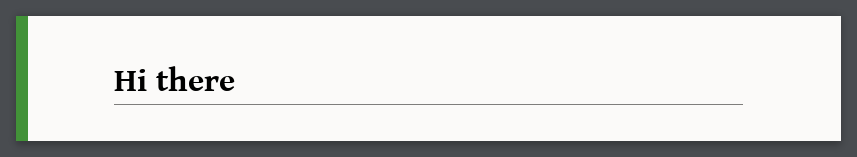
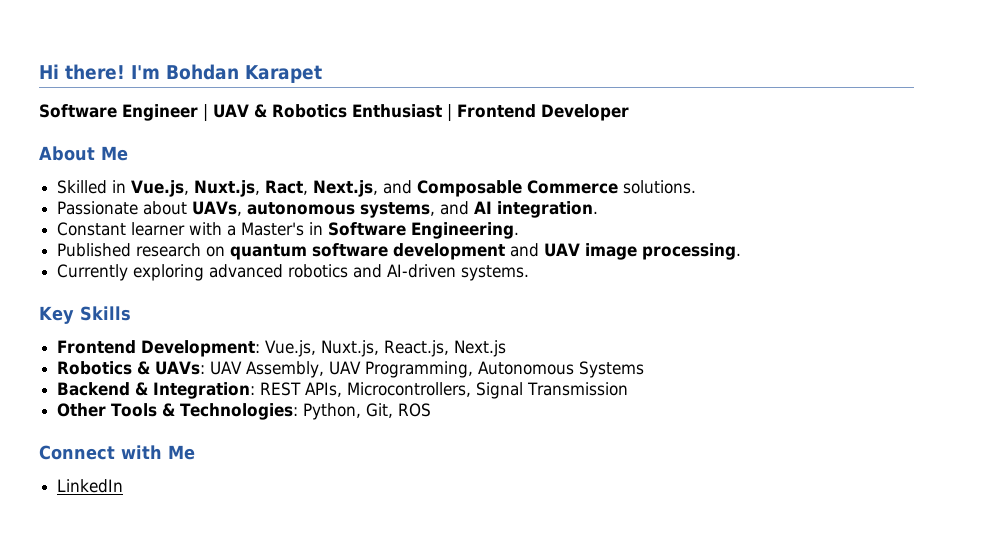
- Hi there
+ Hi there! I'm Bohdan Karapet
+ Software Engineer | UAV & Robotics Enthusiast | Frontend Developer
+ About Me
+ Skilled in Vue.js, Nuxt.js, Ract, Next.js, and Composable Commerce solutions.
+ Passionate about UAVs, autonomous systems, and AI integration.
+ Constant learner with a Master's in Software Engineering.
+ Published research on quantum software development and UAV image processing.
+ Currently exploring advanced robotics and AI-driven systems.
+ Key Skills
+ Frontend Development: Vue.js, Nuxt.js, React.js, Next.js
+ Robotics & UAVs: UAV Assembly, UAV Programming, Autonomous Systems
+ Backend & Integration: REST APIs, Microcontrollers, Signal Transmission
+ Other Tools & Technologies: Python, Git, ROS
+ Connect with Me
+ LinkedIn

